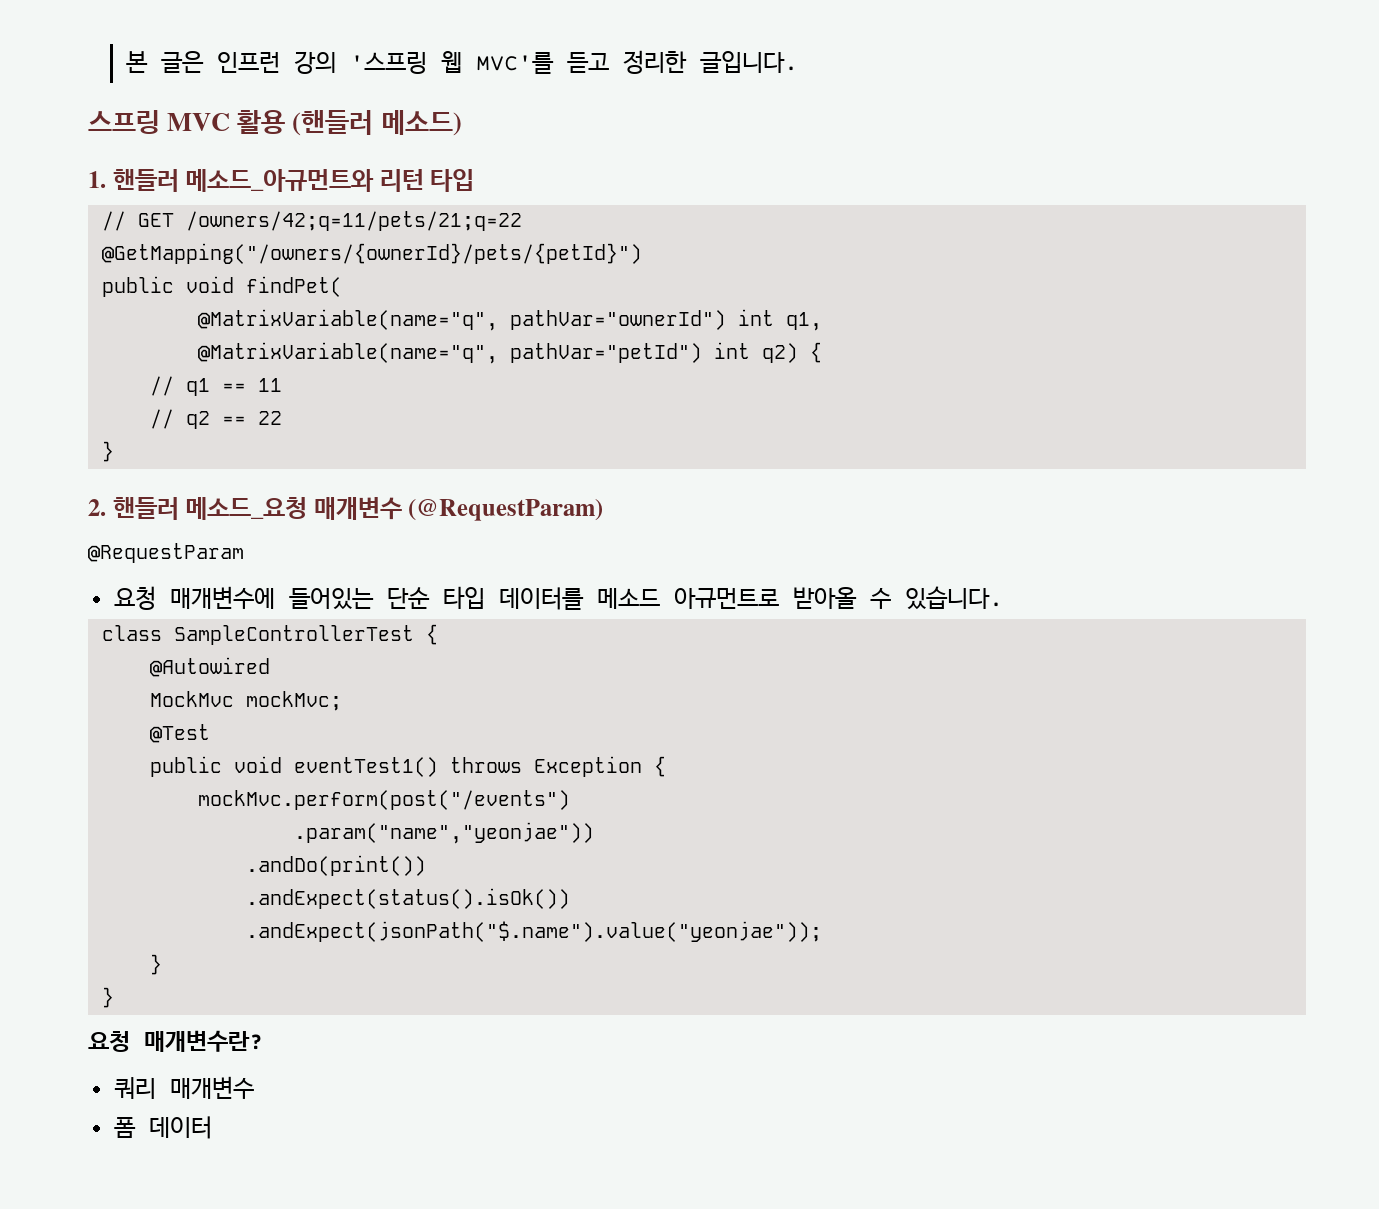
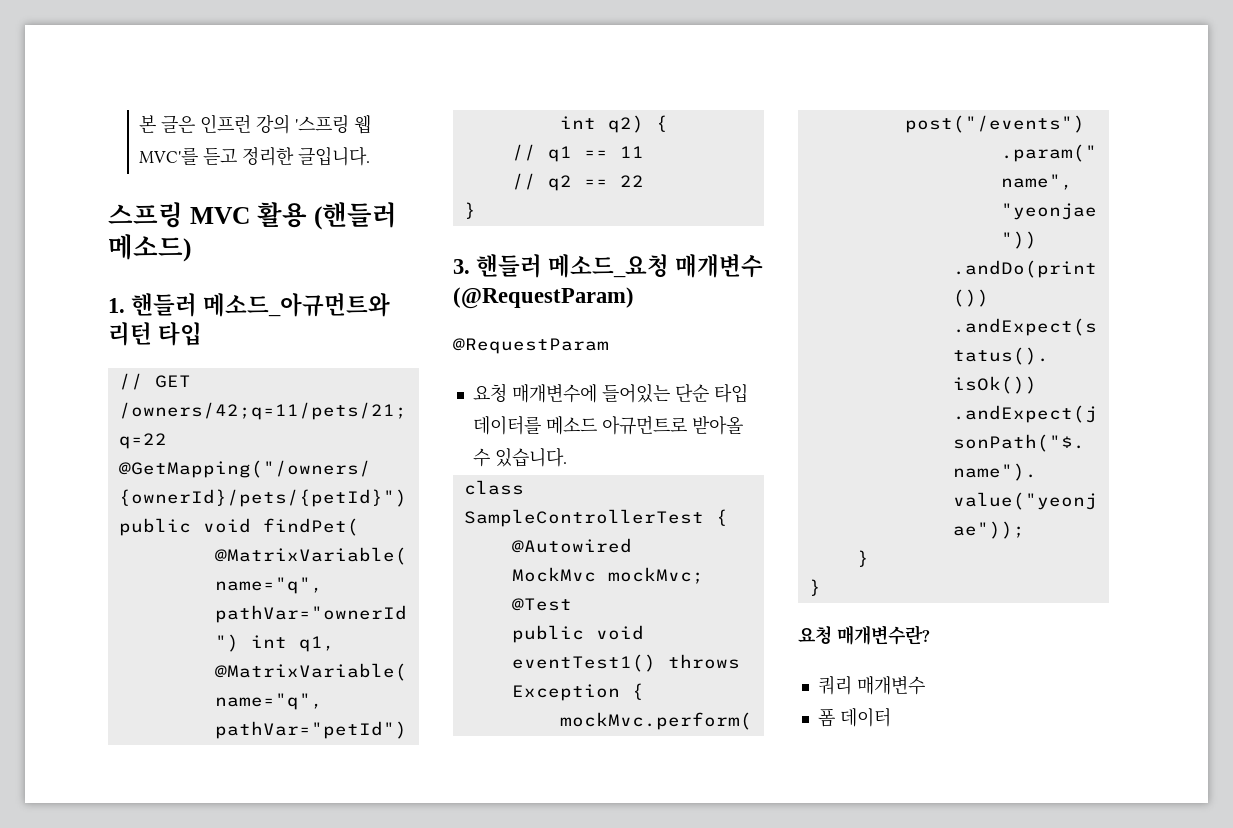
- 2. 핸들러 메소드_요청 매개변수 (@RequestParam)
+ 3. 핸들러 메소드_요청 매개변수 (@RequestParam)

